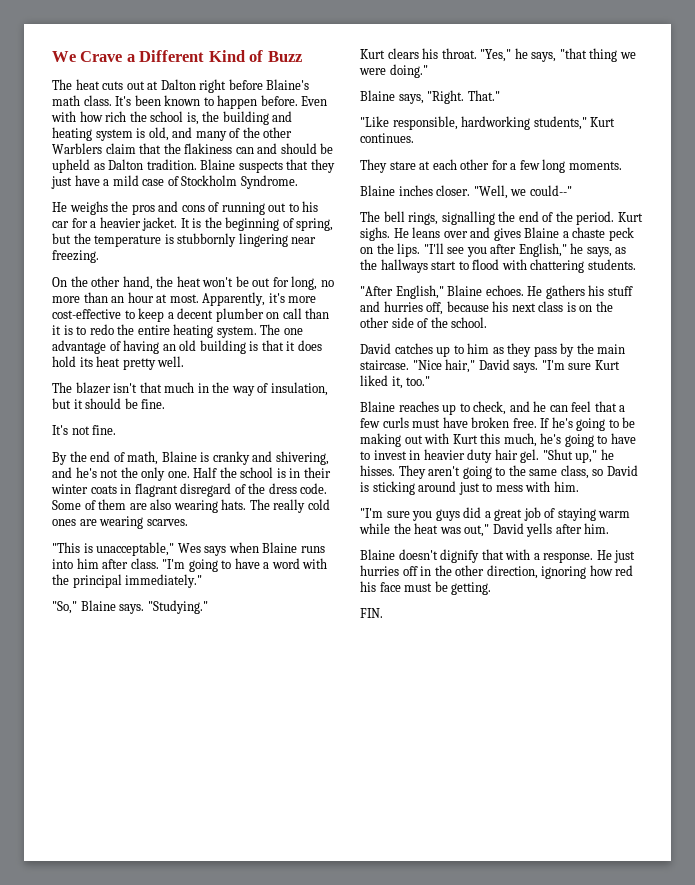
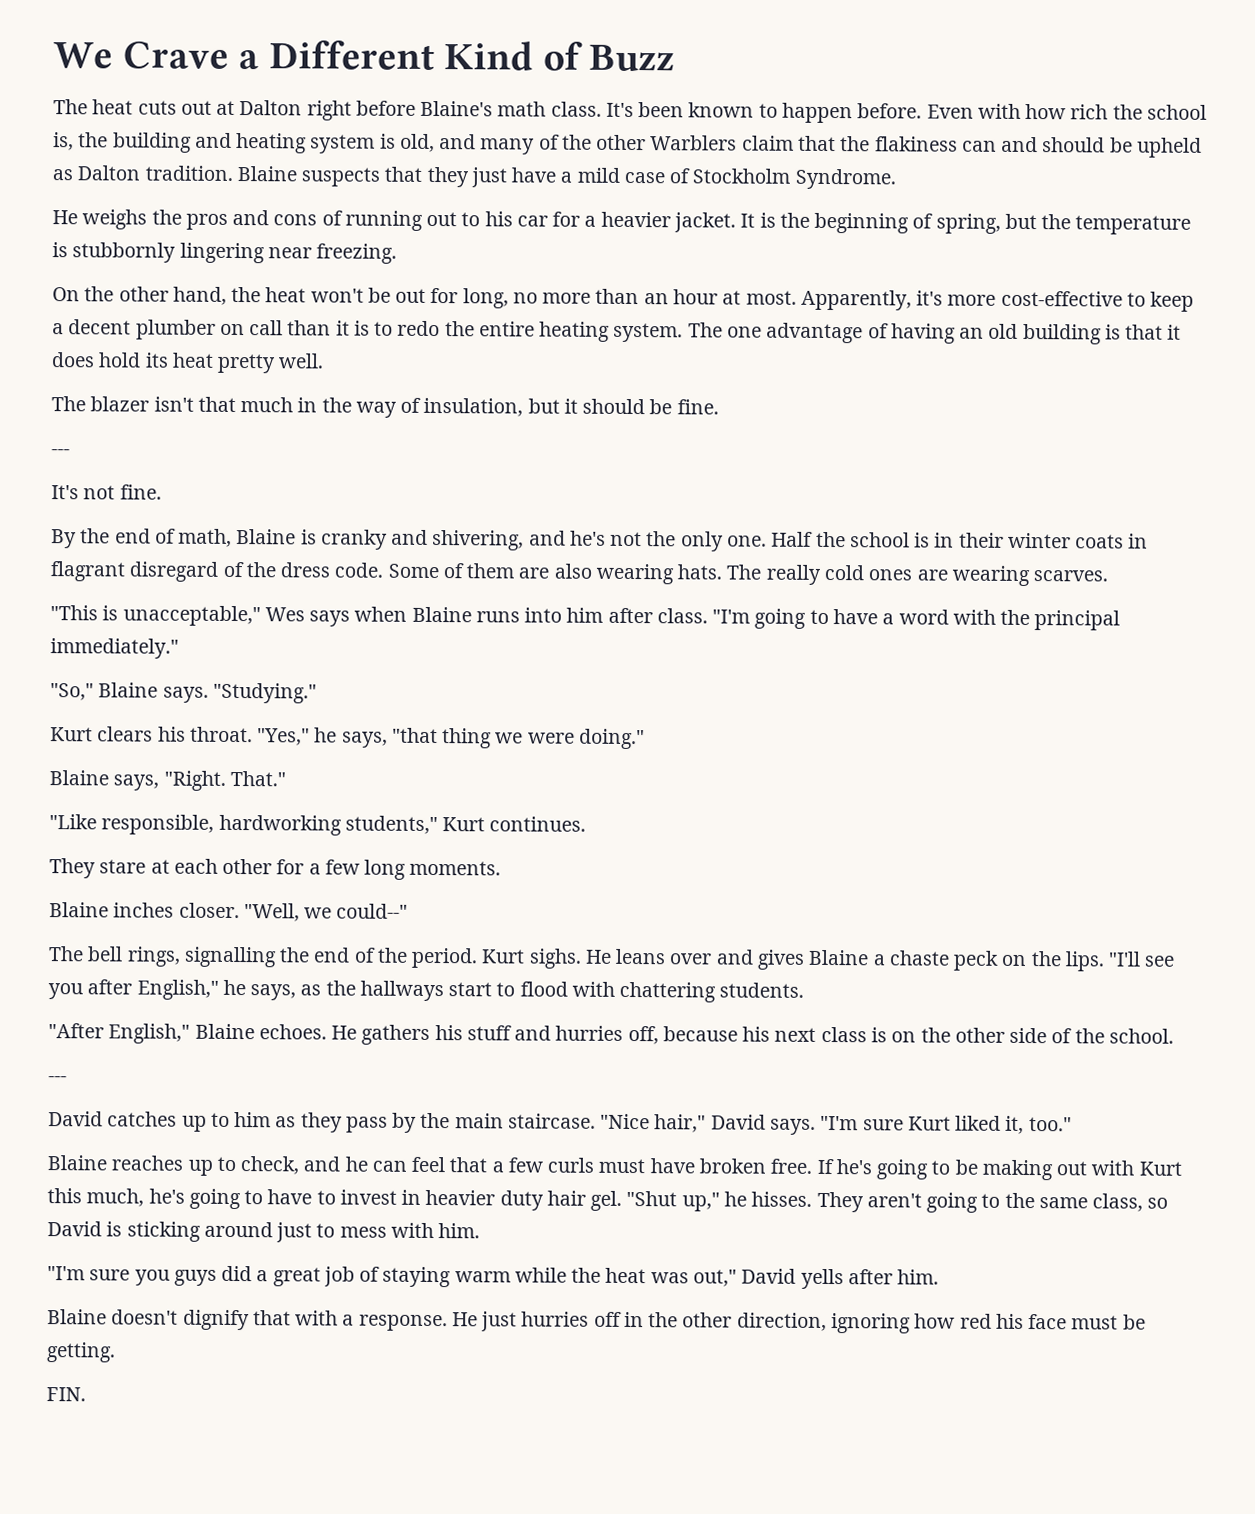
  The blazer isn't that much in the way of insulation, but it should be fine.
+ ---
  He gathers his stuff and hurries off, because his next class is on the other side of the school.
+ ---

